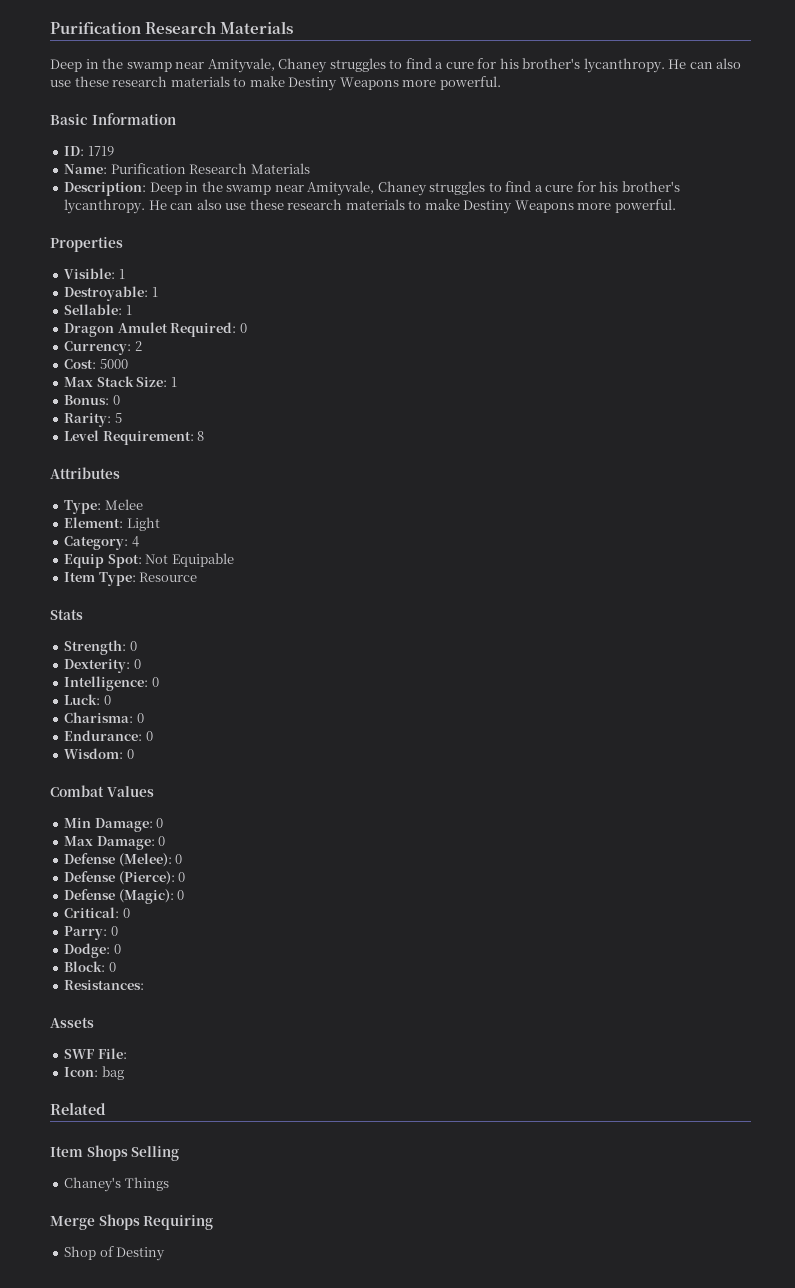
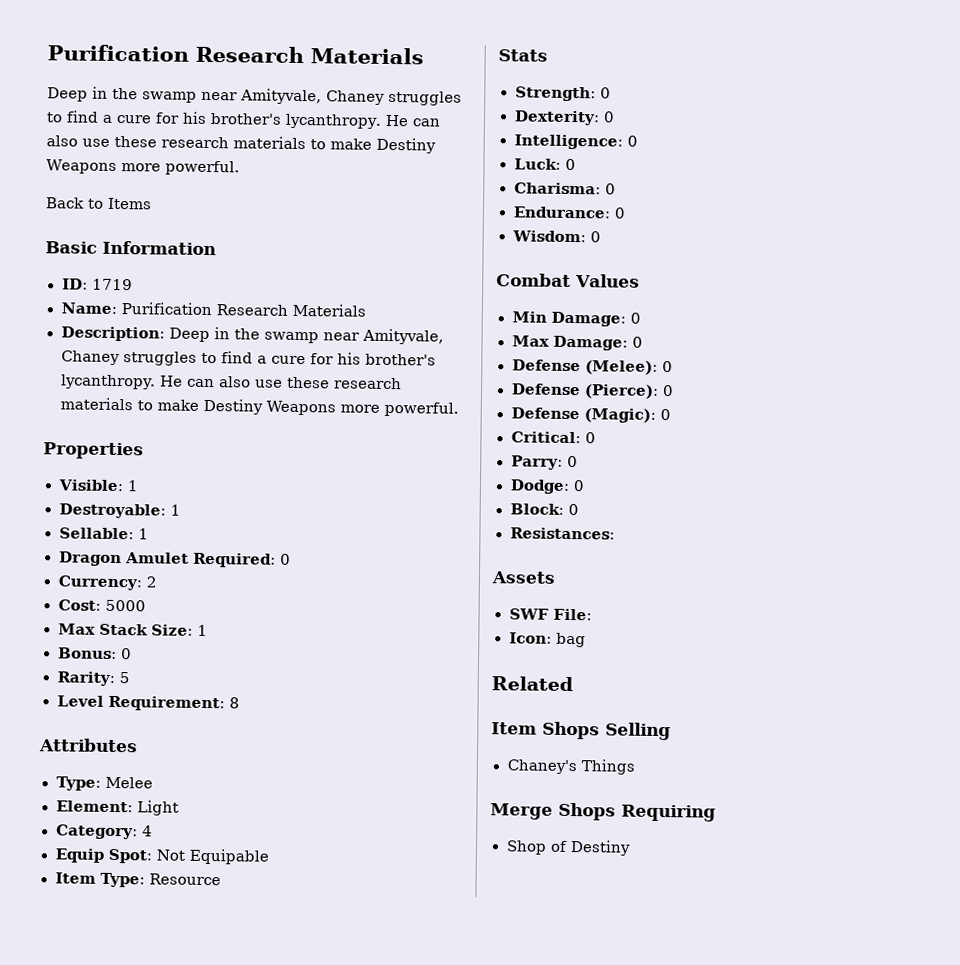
+ Back to Items

